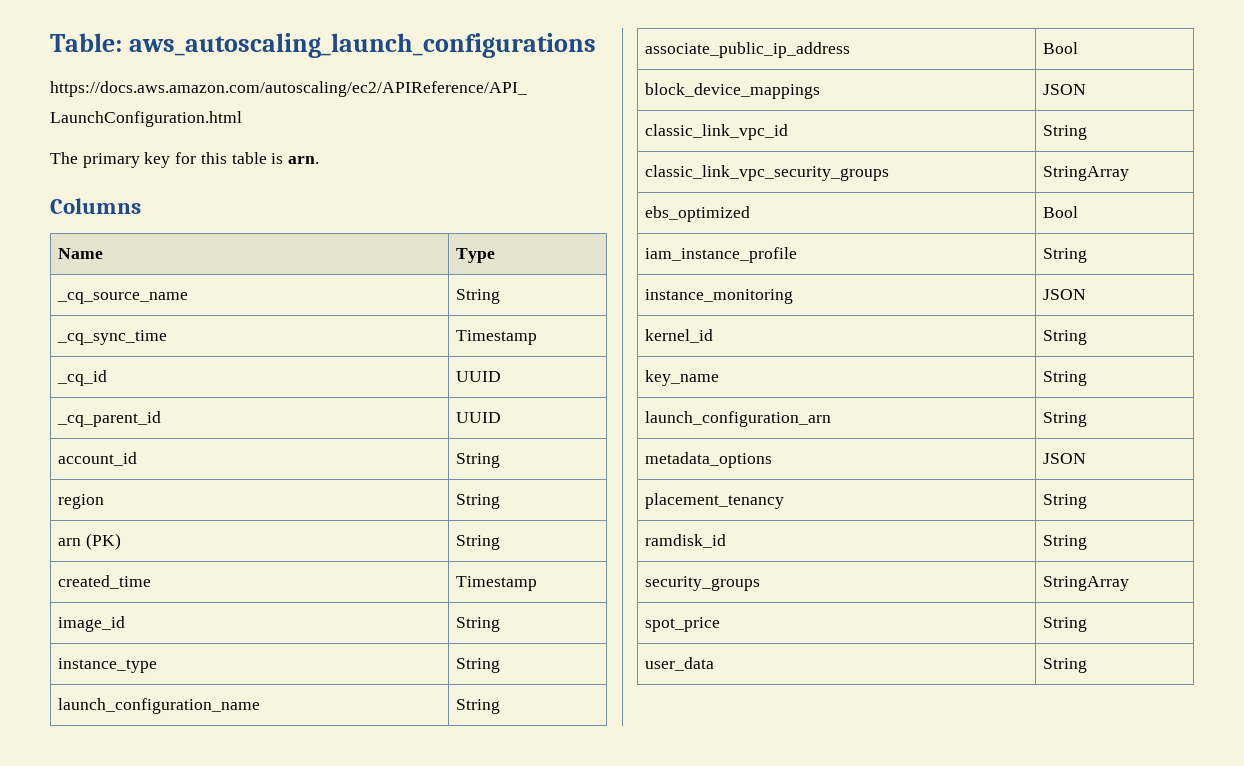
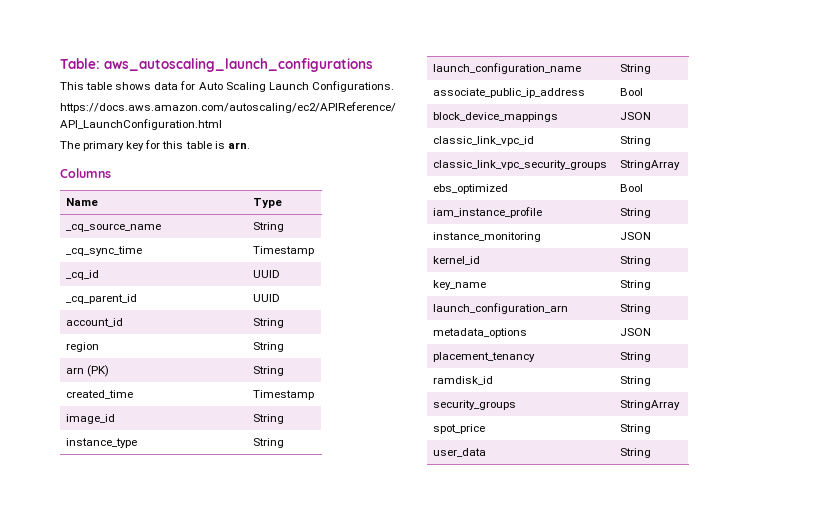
+ This table shows data for Auto Scaling Launch Configurations.

